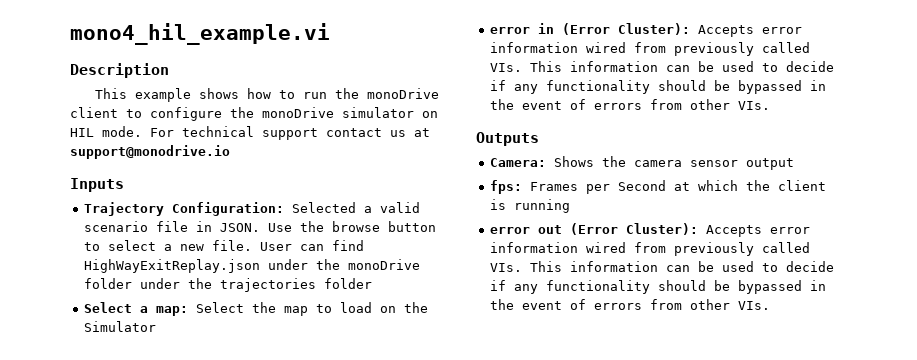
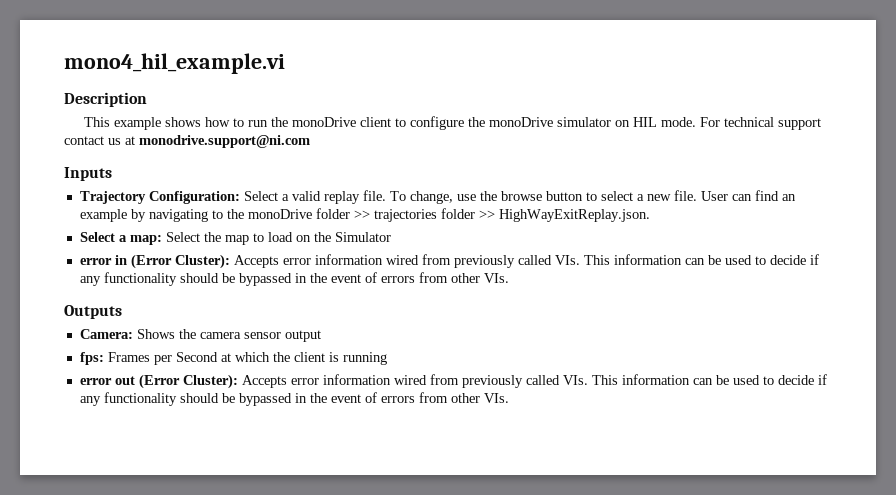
- For technical support contact us at support@monodrive.io
+ For technical support contact us at monodrive.support@ni.com
- Trajectory Configuration: Selected a valid scenario file in JSON. Use the browse button to select a new file.
+ Trajectory Configuration: Select a valid replay file. To change, use the browse button to select a new file.
- User can find HighWayExitReplay.json under the monoDrive folder under the trajectories folder
+ User can find an example by navigating to the monoDrive folder >> trajectories folder >> HighWayExitReplay.json.

